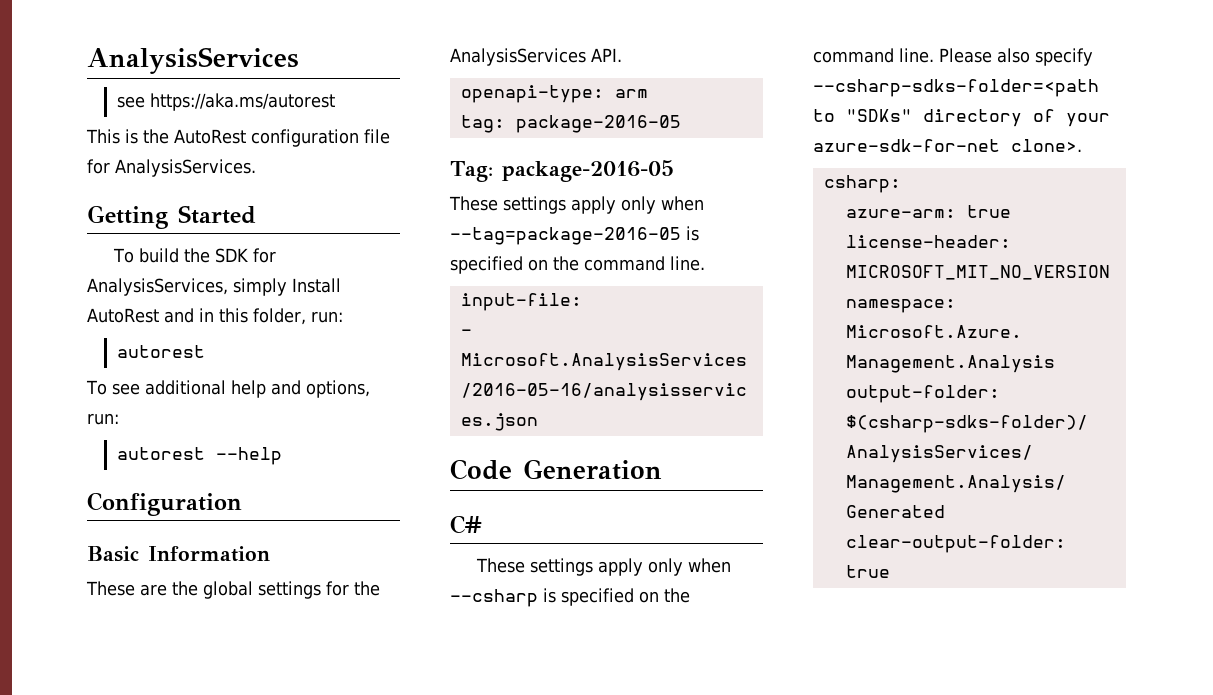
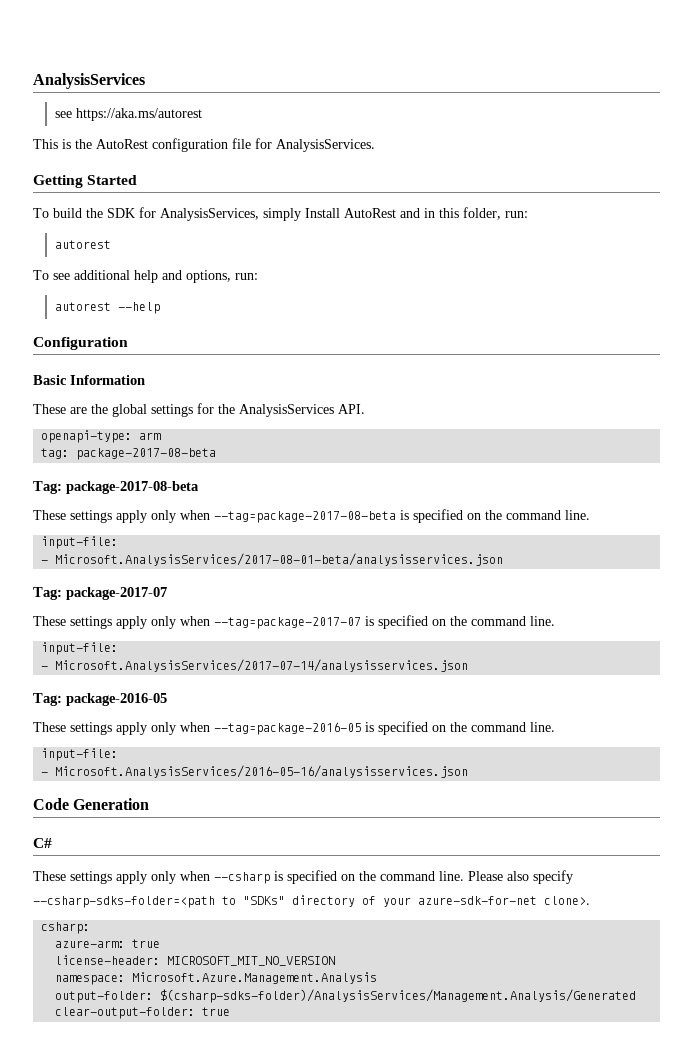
- tag: package-2016-05
+ tag: package-2017-08-beta
+ Tag: package-2017-08-beta
+ These settings apply only when --tag=package-2017-08-beta is specified on the command line.
+ input-file:
+ - Microsoft.AnalysisServices/2017-08-01-beta/analysisservices.json
+ Tag: package-2017-07
+ These settings apply only when --tag=package-2017-07 is specified on the command line.
+ input-file:
+ - Microsoft.AnalysisServices/2017-07-14/analysisservices.json

